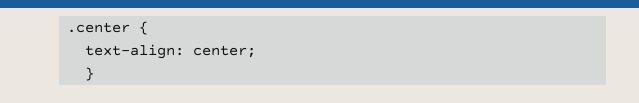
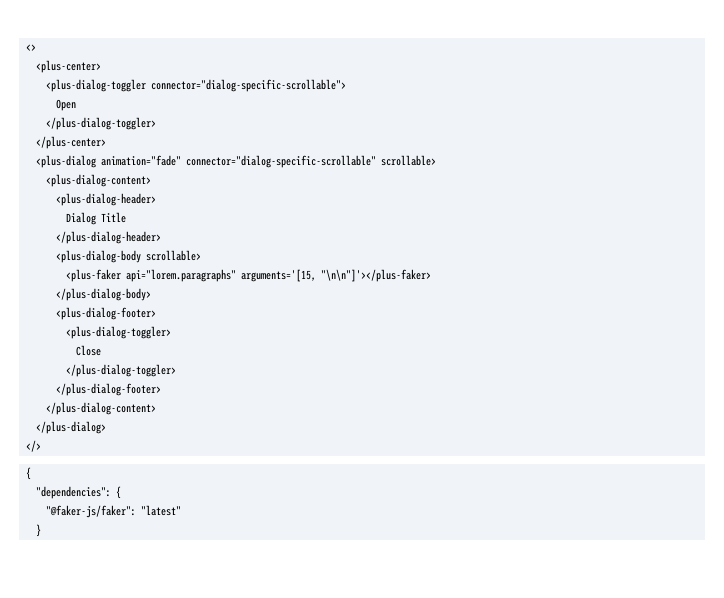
- .center {
- text-align: center;
+ <>
+ <plus-center>
+ <plus-dialog-toggler connector="dialog-specific-scrollable">
+ Open
+ </plus-dialog-toggler>
+ </plus-center>
+ <plus-dialog animation="fade" connector="dialog-specific-scrollable" scrollable>
+ <plus-dialog-content>
+ <plus-dialog-header>
+ Dialog Title
+ </plus-dialog-header>
+ <plus-dialog-body scrollable>
+ <plus-faker api="lorem.paragraphs" arguments='[15, "\n\n"]'></plus-faker>
+ </plus-dialog-body>
+ <plus-dialog-footer>
+ <plus-dialog-toggler>
+ Close
+ </plus-dialog-toggler>
+ </plus-dialog-footer>
+ </plus-dialog-content>
+ </plus-dialog>
+ </>
+ {
+ "dependencies": {
+ "@faker-js/faker": "latest"

